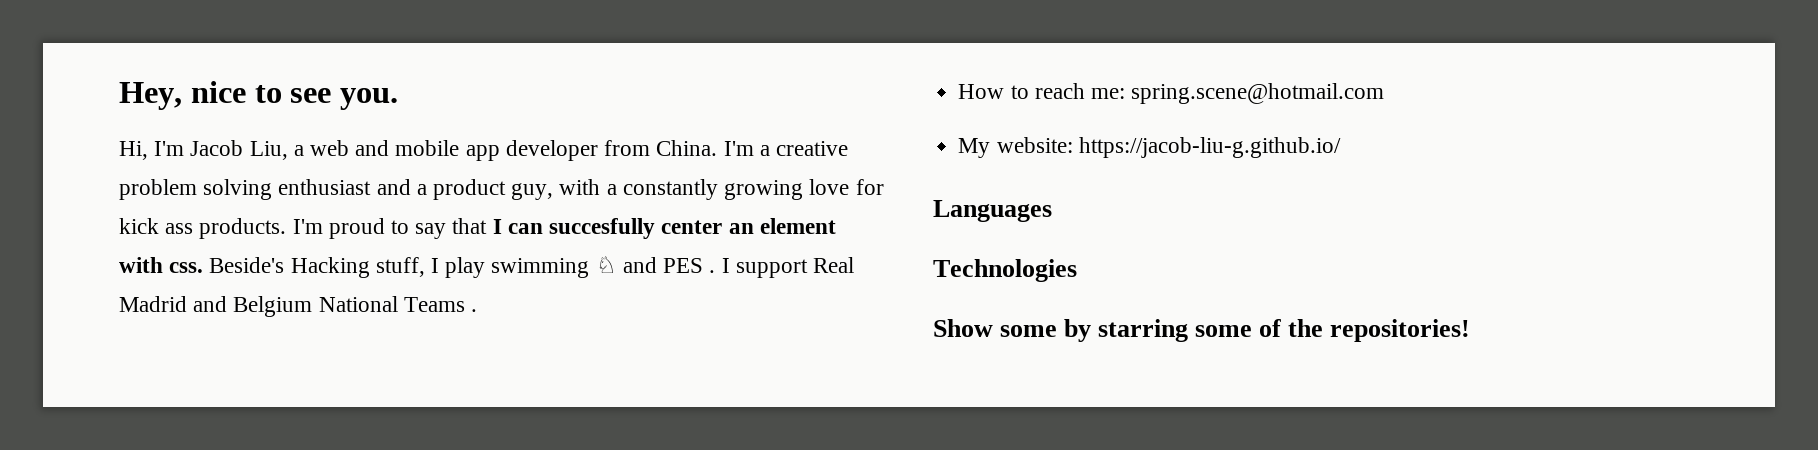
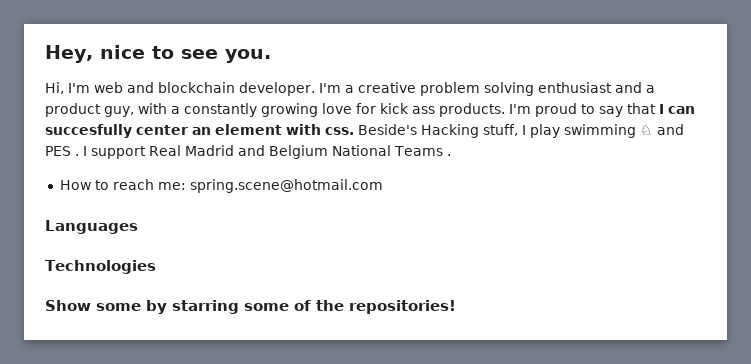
- Hi, I'm Jacob Liu, a web and mobile app developer from China.
+ Hi, I'm web and blockchain developer.
- My website: https://jacob-liu-g.github.io/

